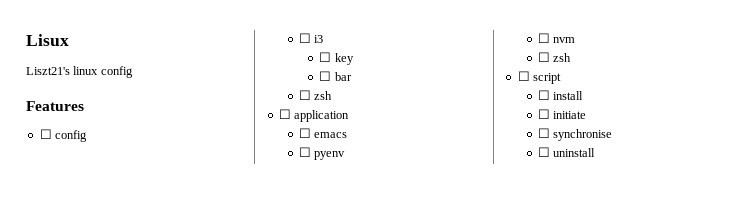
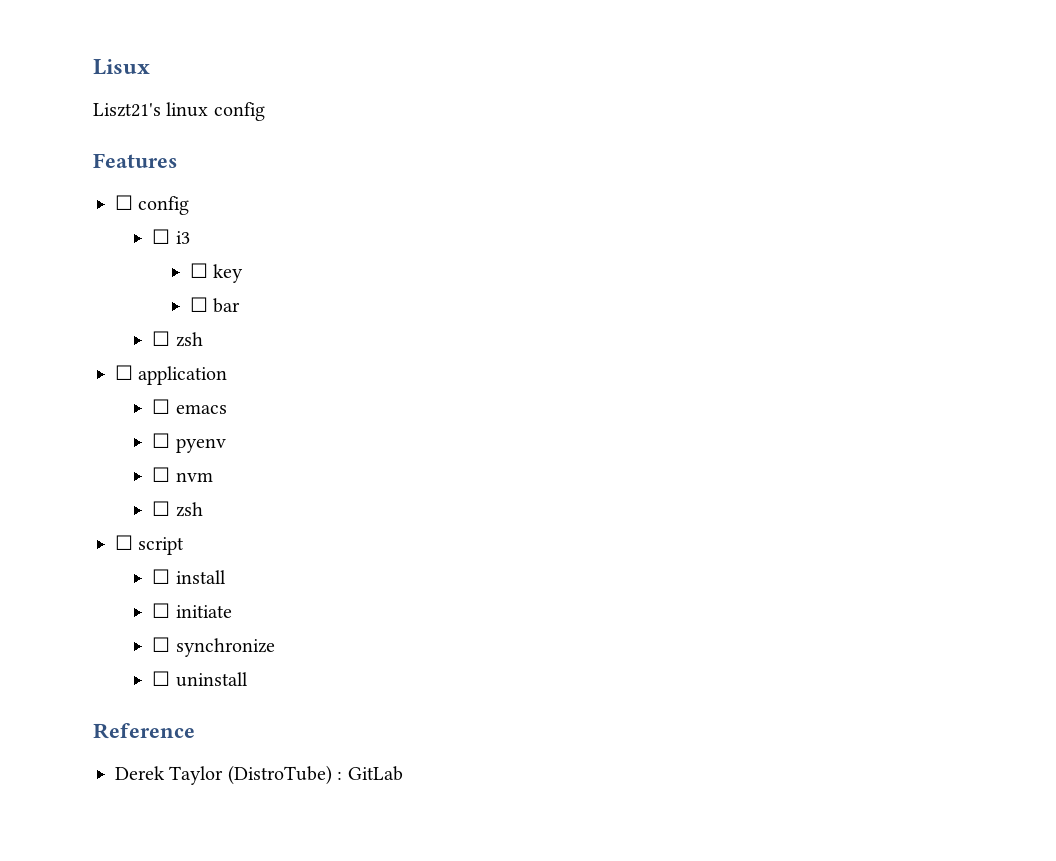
- ☐ synchronise
+ ☐ synchronize
+ Reference
+ Derek Taylor (DistroTube) : GitLab

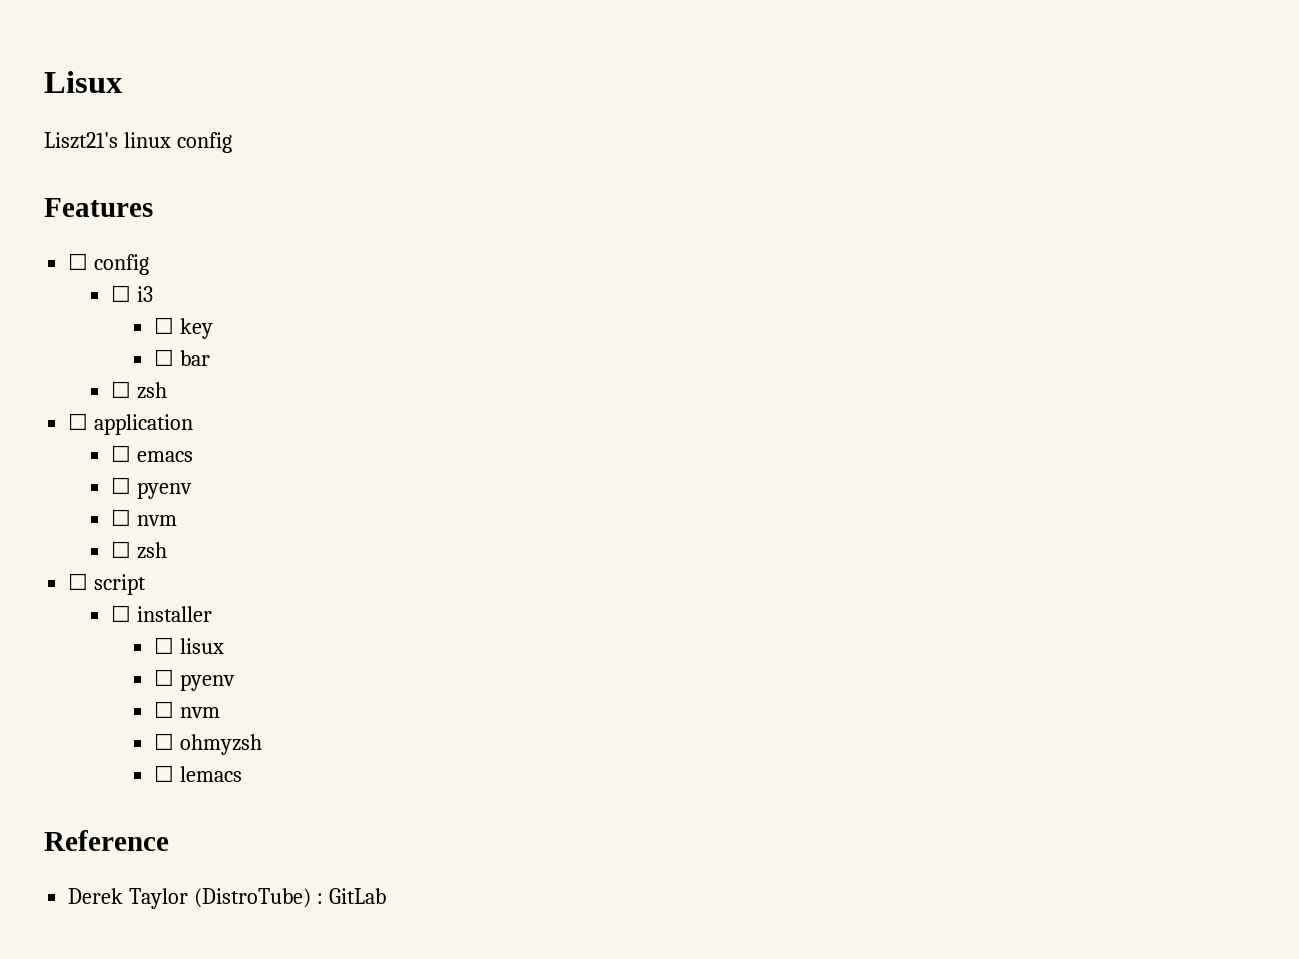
- ☐ install
- ☐ initiate
- ☐ synchronize
- ☐ uninstall
+ ☐ installer
+ ☐ lisux
+ ☐ pyenv
+ ☐ nvm
+ ☐ ohmyzsh
+ ☐ lemacs

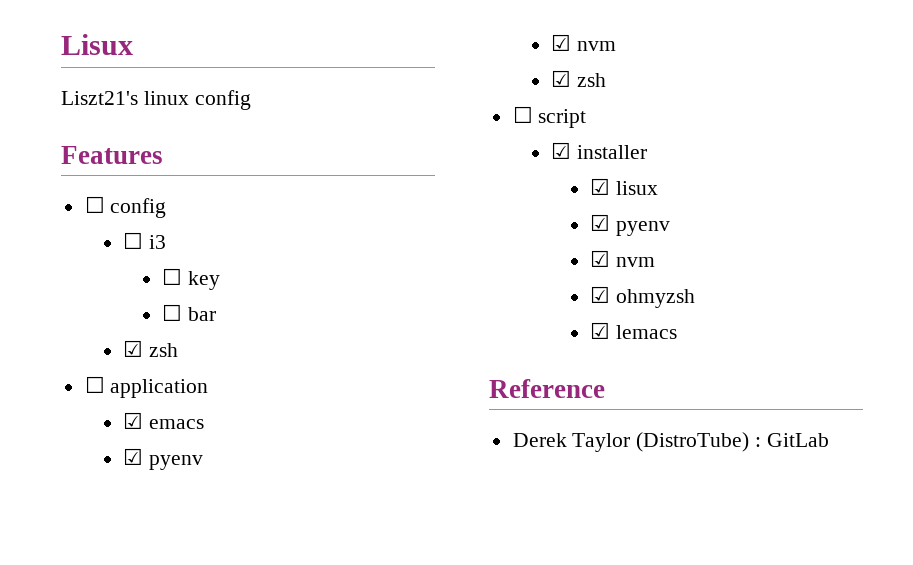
  ☐ bar
- ☐ zsh
+ ☑ zsh
- ☐ emacs
- ☐ pyenv
- ☐ nvm
- ☐ zsh
+ ☑ emacs
+ ☑ pyenv
+ ☑ nvm
+ ☑ zsh
- ☐ installer
+ ☑ installer
- ☐ lisux
- ☐ pyenv
- ☐ nvm
- ☐ ohmyzsh
+ ☑ lisux
+ ☑ pyenv
+ ☑ nvm
+ ☑ ohmyzsh
- ☐ lemacs
+ ☑ lemacs

